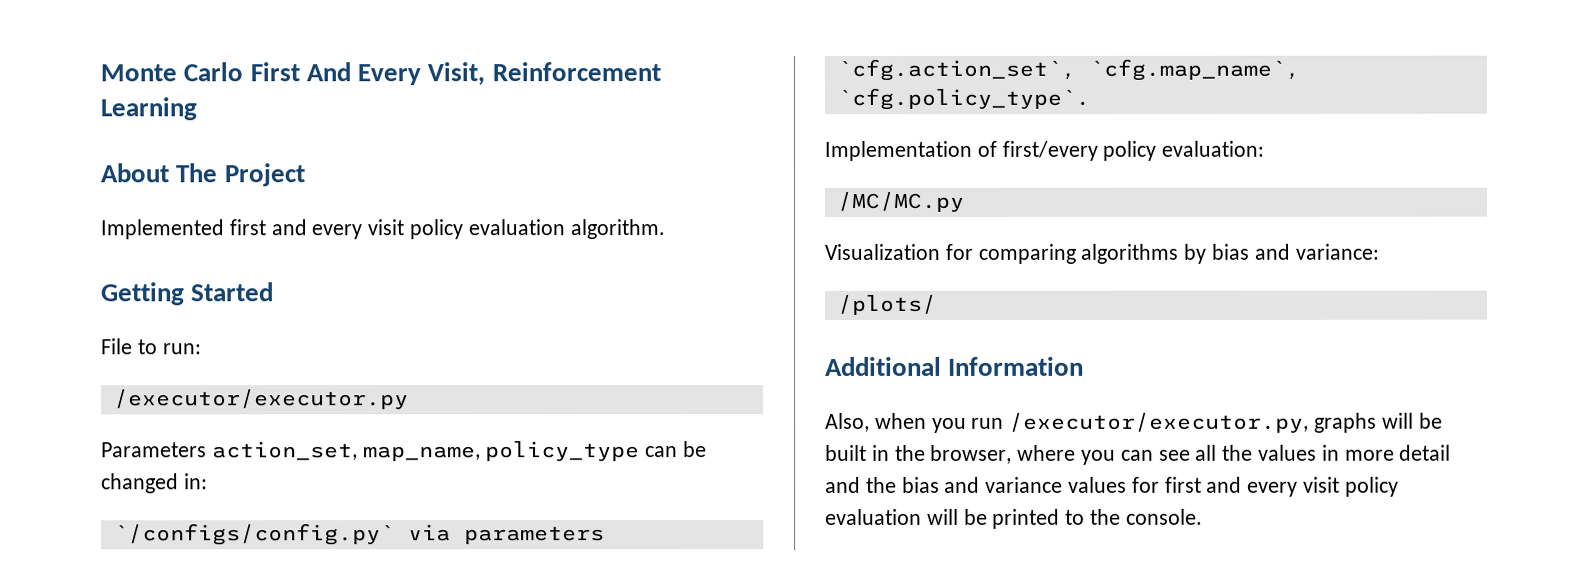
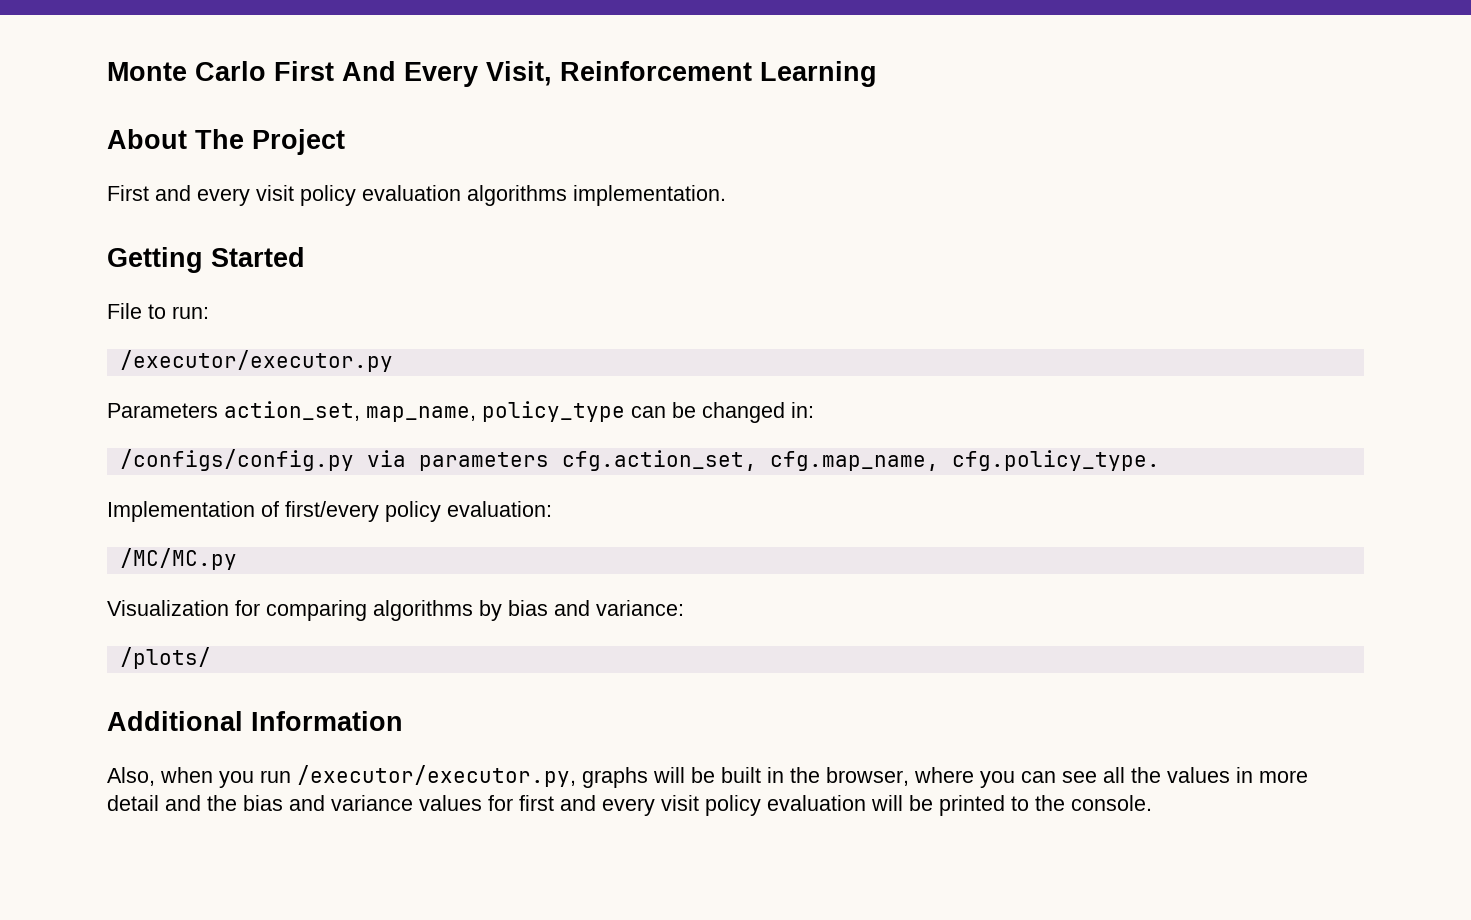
- Implemented first and every visit policy evaluation algorithm.
+ First and every visit policy evaluation algorithms implementation.
- `/configs/config.py` via parameters `cfg.action_set`, `cfg.map_name`, `cfg.policy_type`.
+ /configs/config.py via parameters cfg.action_set, cfg.map_name, cfg.policy_type.

